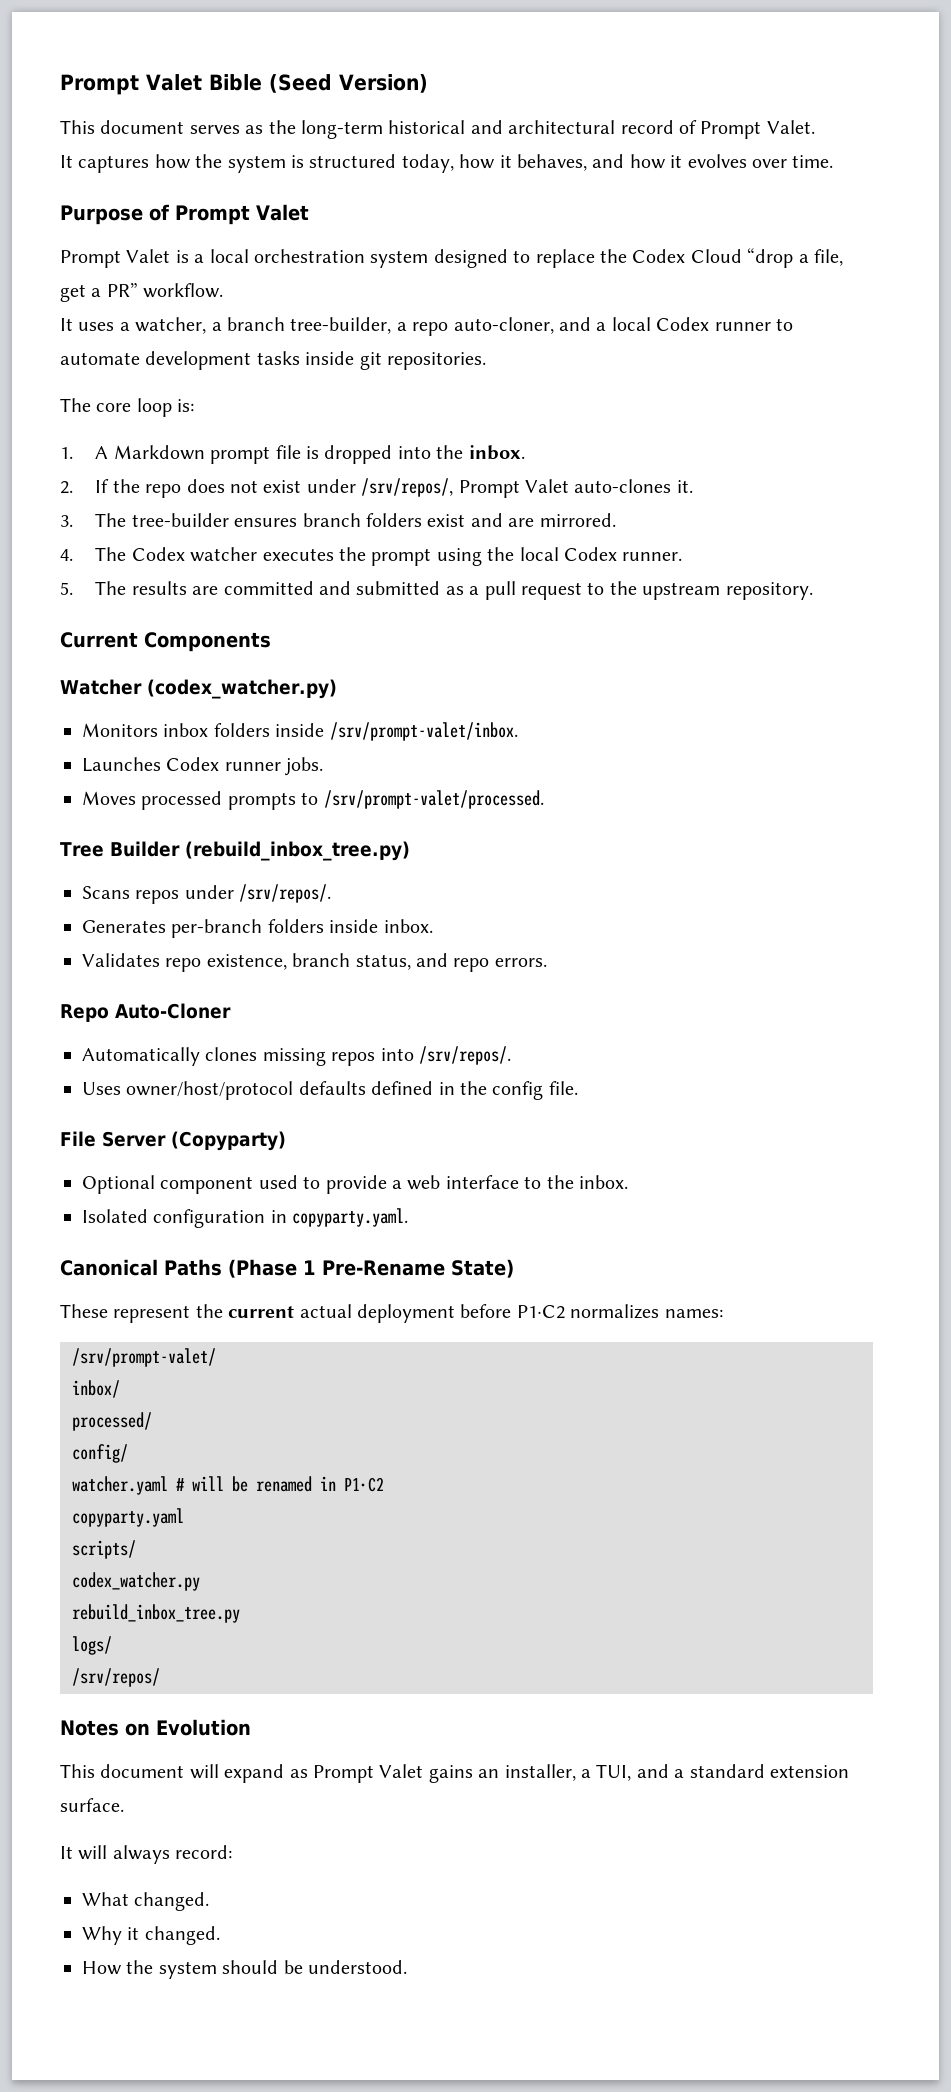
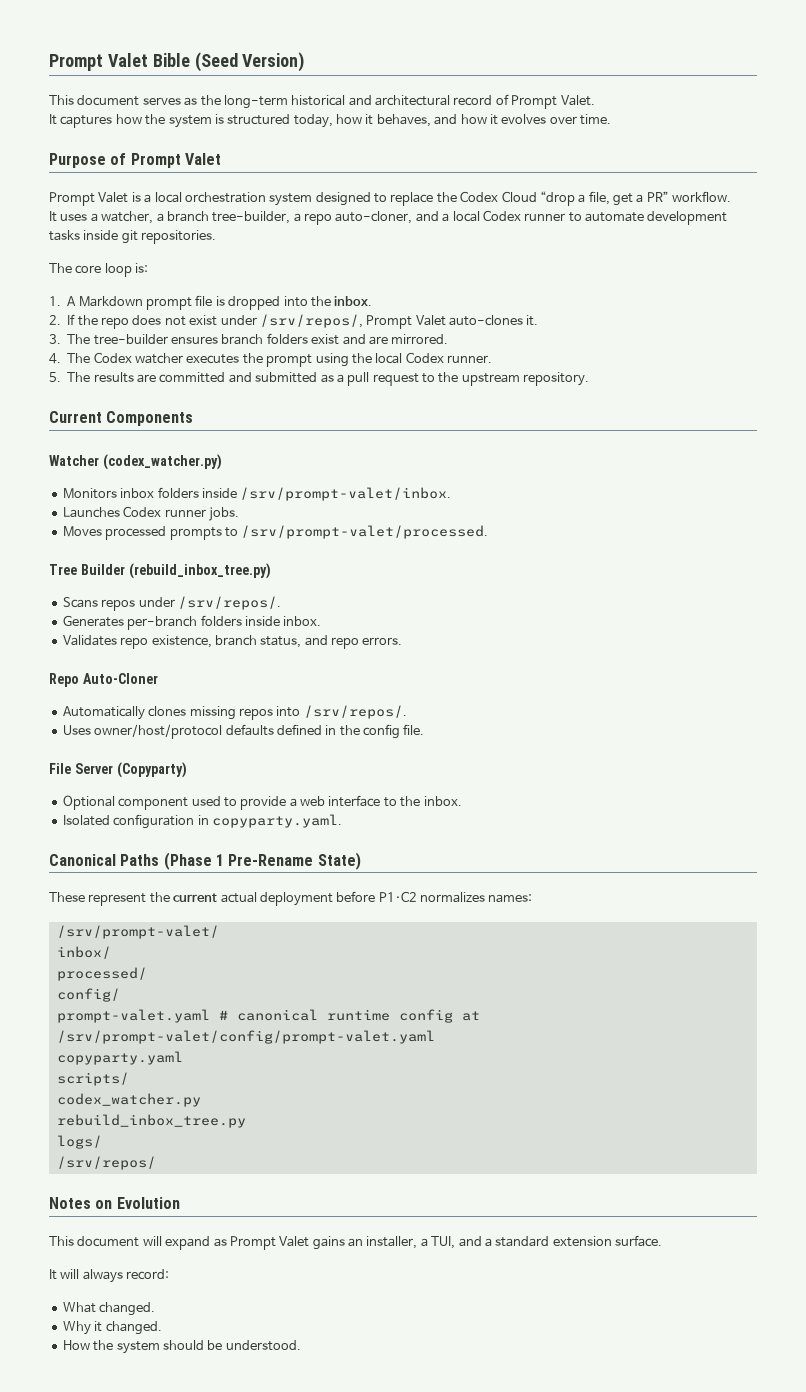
- watcher.yaml # will be renamed in P1·C2
+ prompt-valet.yaml # canonical runtime config at /srv/prompt-valet/config/prompt-valet.yaml

